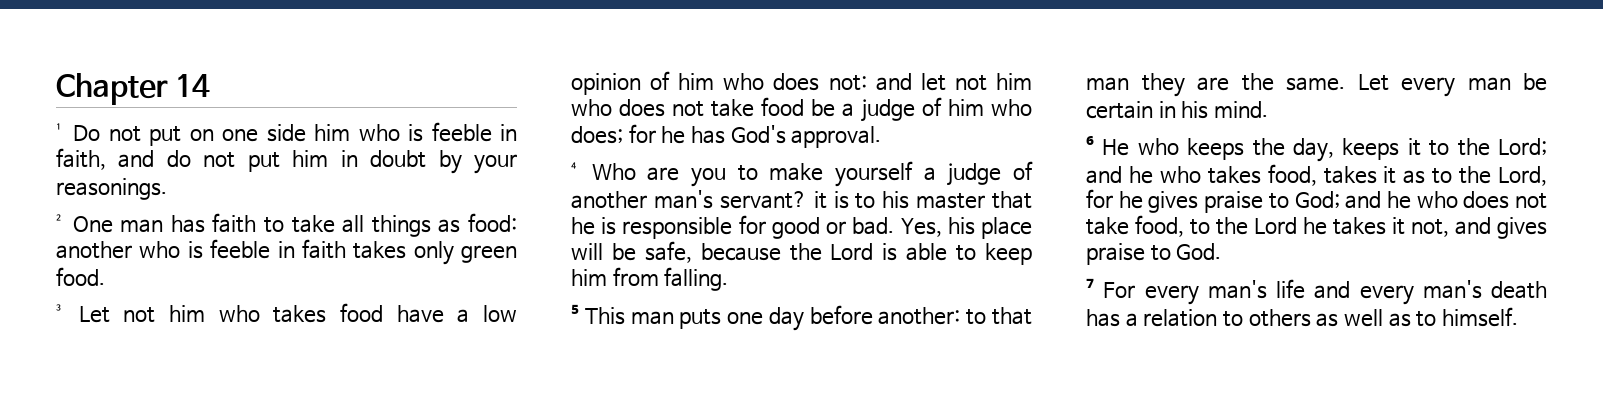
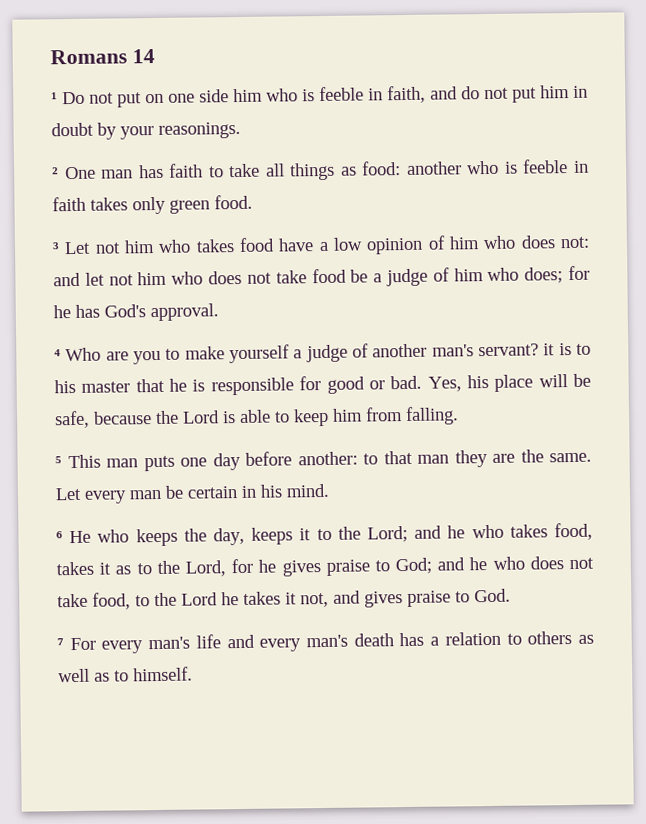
- Chapter 14
+ Romans 14

